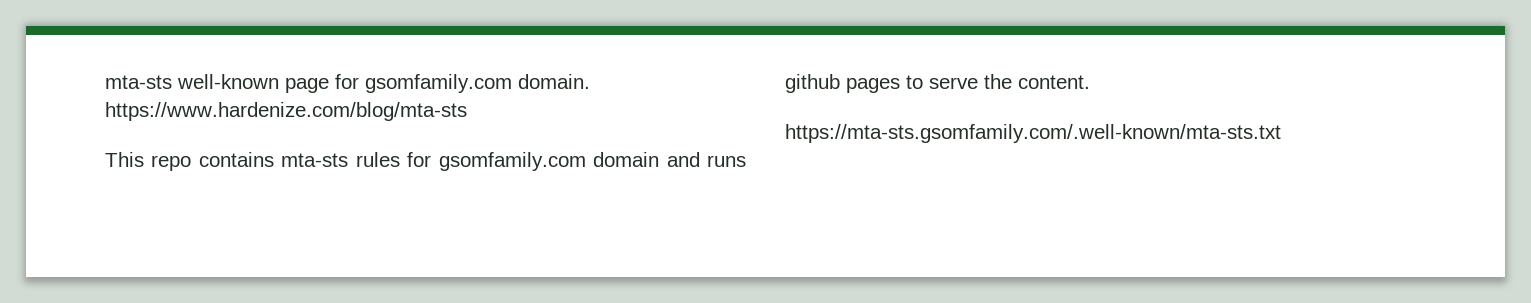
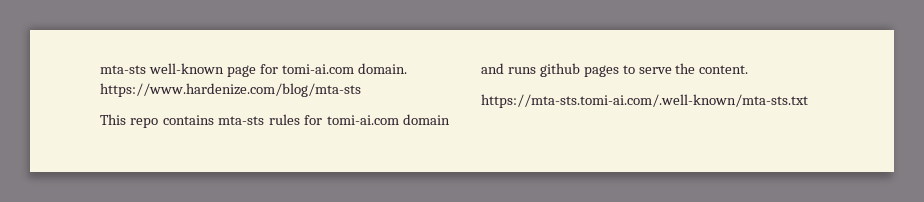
- mta-sts well-known page for gsomfamily.com domain. https://www.hardenize.com/blog/mta-sts
+ mta-sts well-known page for tomi-ai.com domain. https://www.hardenize.com/blog/mta-sts
- This repo contains mta-sts rules for gsomfamily.com domain and runs github pages to serve the content.
+ This repo contains mta-sts rules for tomi-ai.com domain and runs github pages to serve the content.
- https://mta-sts.gsomfamily.com/.well-known/mta-sts.txt
+ https://mta-sts.tomi-ai.com/.well-known/mta-sts.txt

